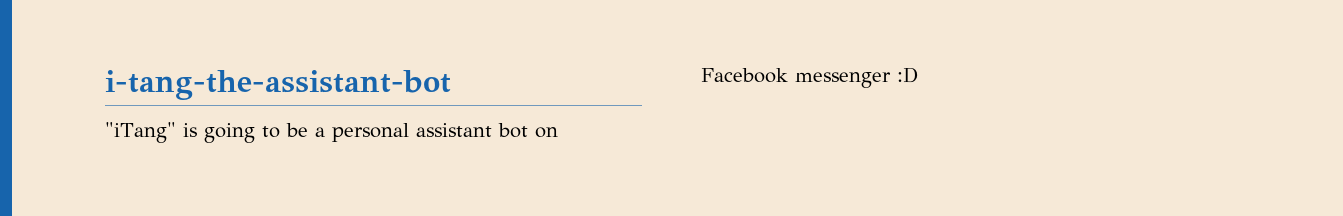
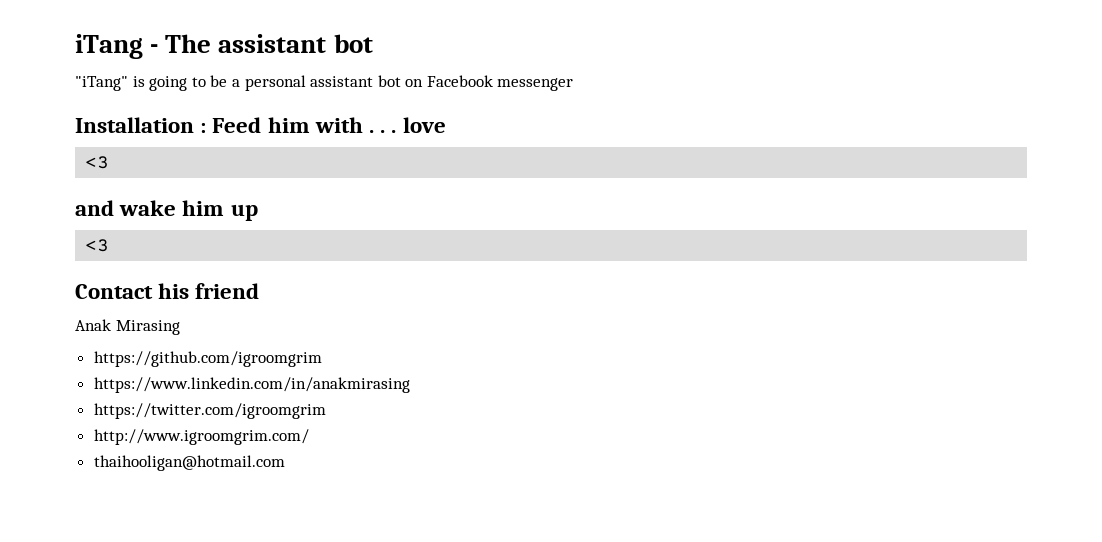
- i-tang-the-assistant-bot
+ iTang - The assistant bot
- "iTang" is going to be a personal assistant bot on Facebook messenger :D
+ "iTang" is going to be a personal assistant bot on Facebook messenger
+ Installation : Feed him with . . . love
+ <3
+ and wake him up
+ <3
+ Contact his friend
+ Anak Mirasing
+ https://github.com/igroomgrim
+ https://www.linkedin.com/in/anakmirasing
+ https://twitter.com/igroomgrim
+ http://www.igroomgrim.com/
+ thaihooligan@hotmail.com

